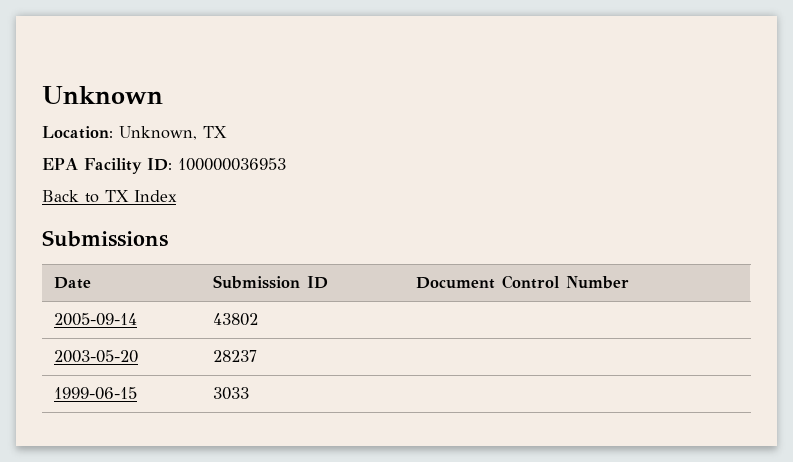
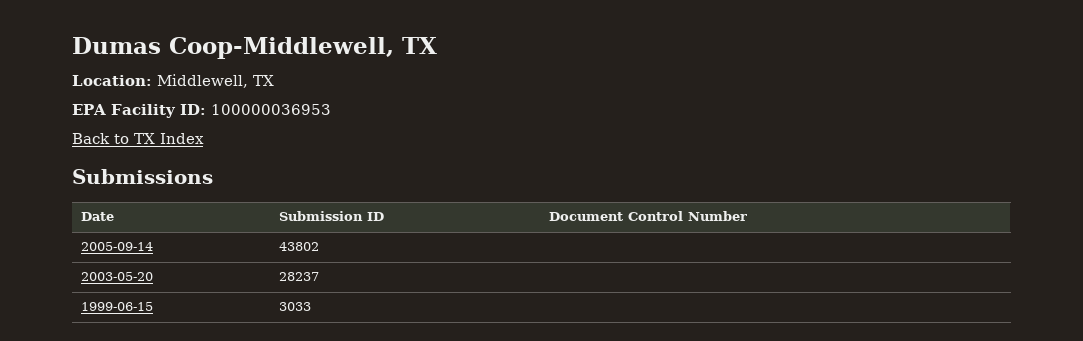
- Unknown
+ Dumas Coop-Middlewell, TX
- Location: Unknown, TX
+ Location: Middlewell, TX

